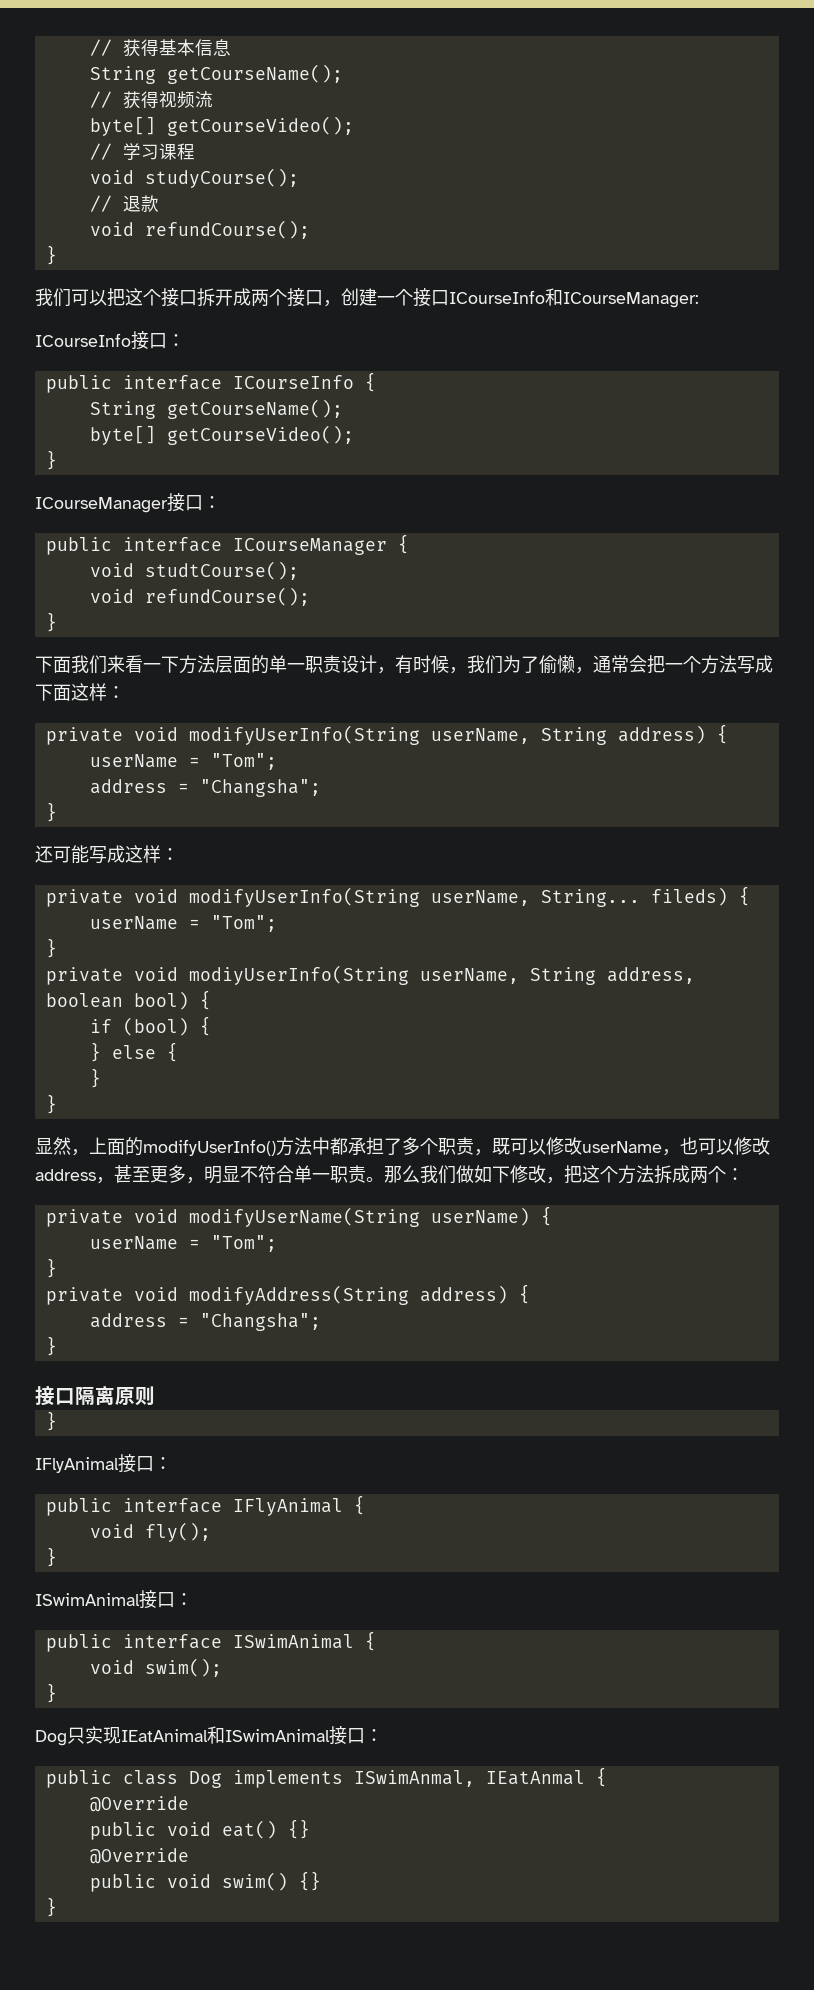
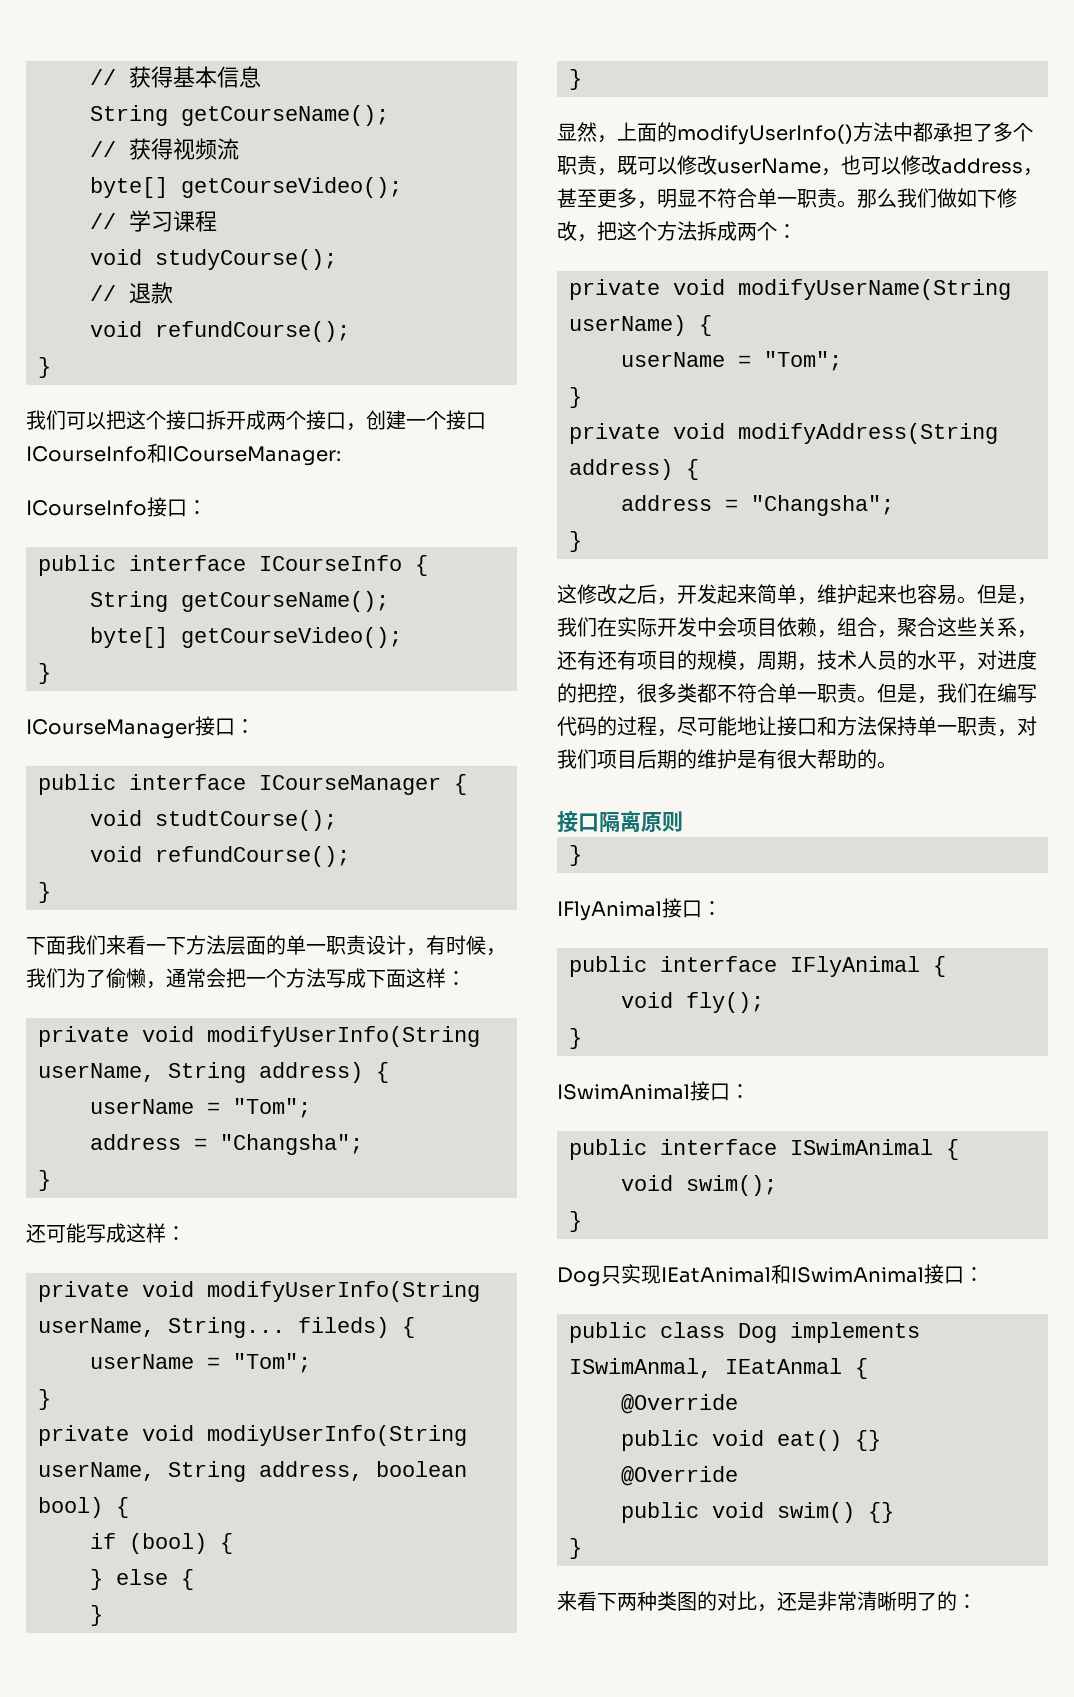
+ 这修改之后，开发起来简单，维护起来也容易。但是，我们在实际开发中会项目依赖，组合，聚合这些关系，还有还有项目的规模，周期，技术人员的水平，对进度的把控，很多类都不符合单一职责。但是，我们在编写代码的过程，尽可能地让接口和方法保持单一职责，对我们项目后期的维护是有很大帮助的。
+ 来看下两种类图的对比，还是非常清晰明了的：

